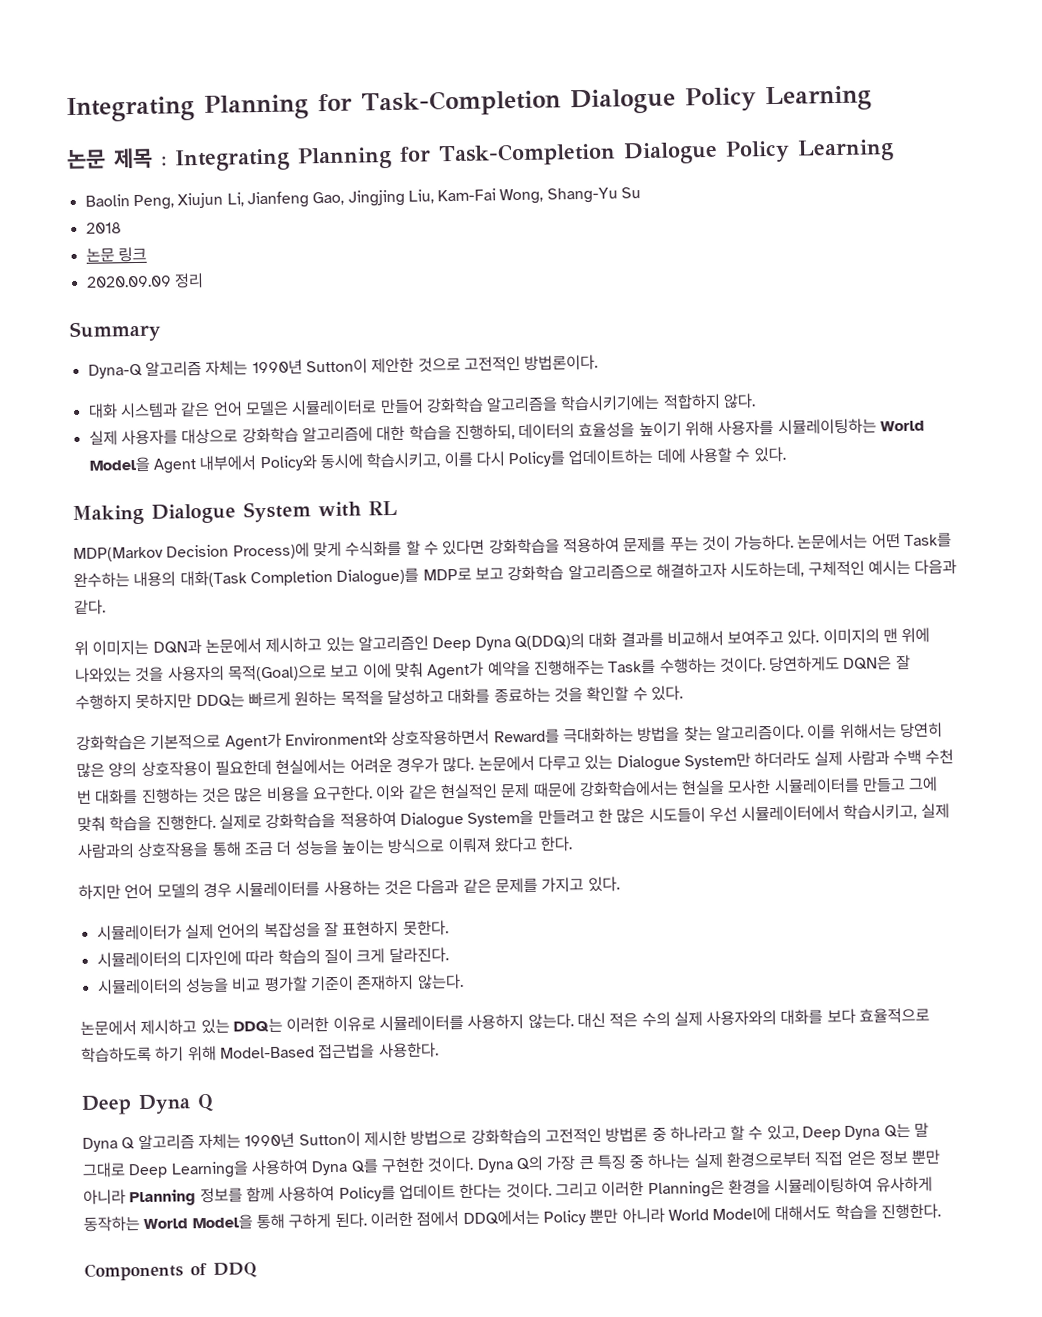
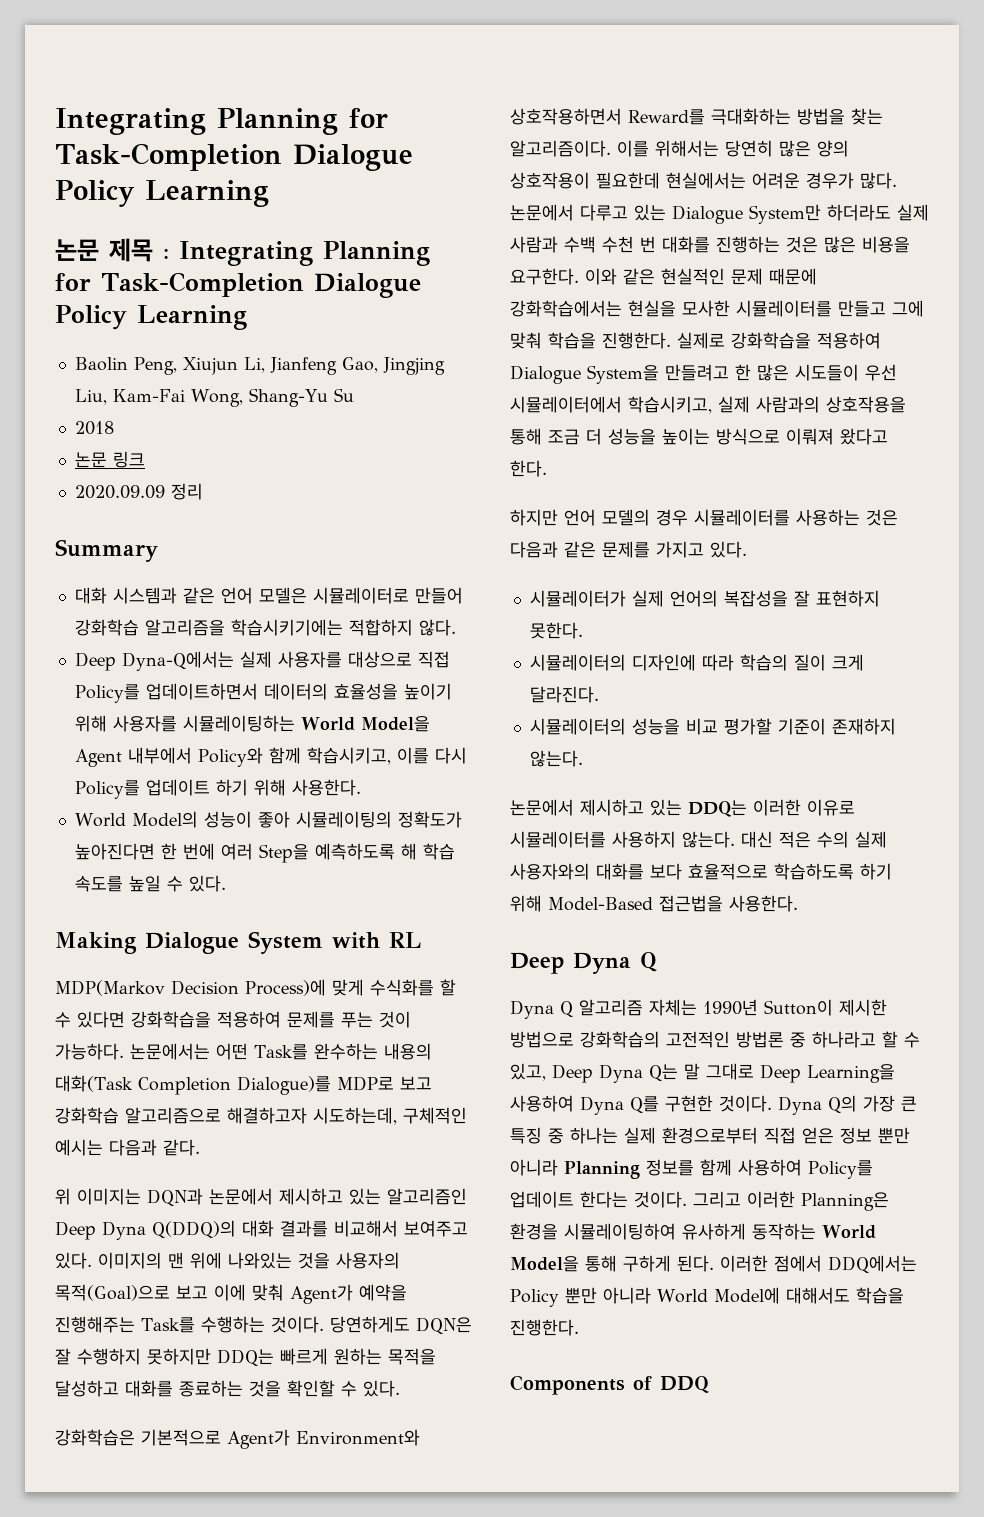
- Dyna-Q 알고리즘 자체는 1990년 Sutton이 제안한 것으로 고전적인 방법론이다.
- 실제 사용자를 대상으로 강화학습 알고리즘에 대한 학습을 진행하되, 데이터의 효율성을 높이기 위해 사용자를 시뮬레이팅하는 World Model을 Agent 내부에서 Policy와 동시에 학습시키고, 이를 다시 Policy를 업데이트하는 데에 사용할 수 있다.
+ Deep Dyna-Q에서는 실제 사용자를 대상으로 직접 Policy를 업데이트하면서 데이터의 효율성을 높이기 위해 사용자를 시뮬레이팅하는 World Model을 Agent 내부에서 Policy와 함께 학습시키고, 이를 다시 Policy를 업데이트 하기 위해 사용한다.
+ World Model의 성능이 좋아 시뮬레이팅의 정확도가 높아진다면 한 번에 여러 Step을 예측하도록 해 학습 속도를 높일 수 있다.

